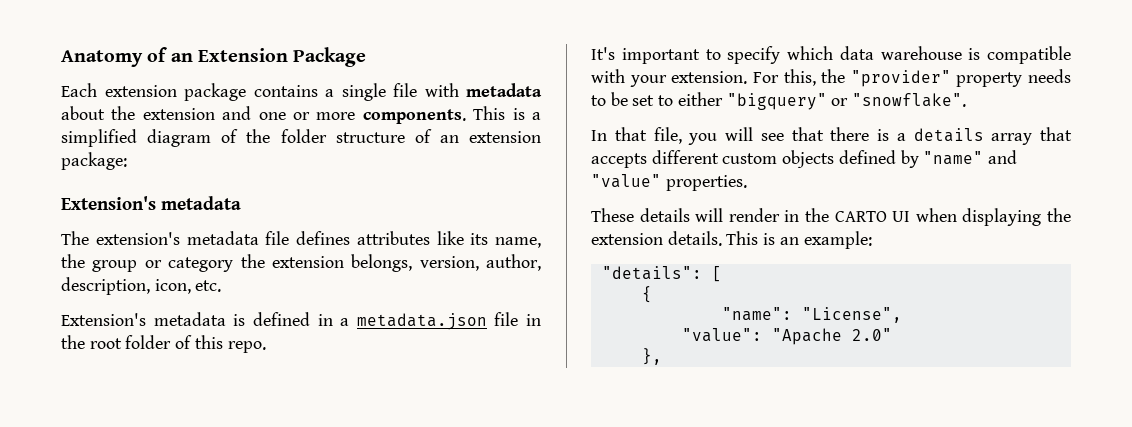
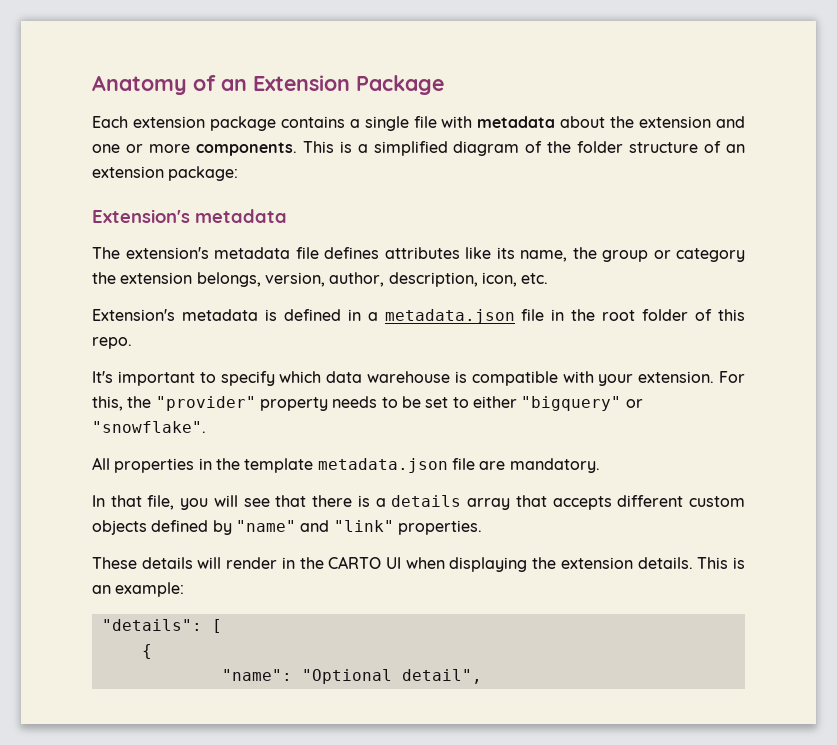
+ All properties in the template metadata.json file are mandatory.
- In that file, you will see that there is a details array that accepts different custom objects defined by "name" and "value" properties.
+ In that file, you will see that there is a details array that accepts different custom objects defined by "name" and "link" properties.
- "name": "License",
- "value": "Apache 2.0"
- },
+ "name": "Optional detail",

